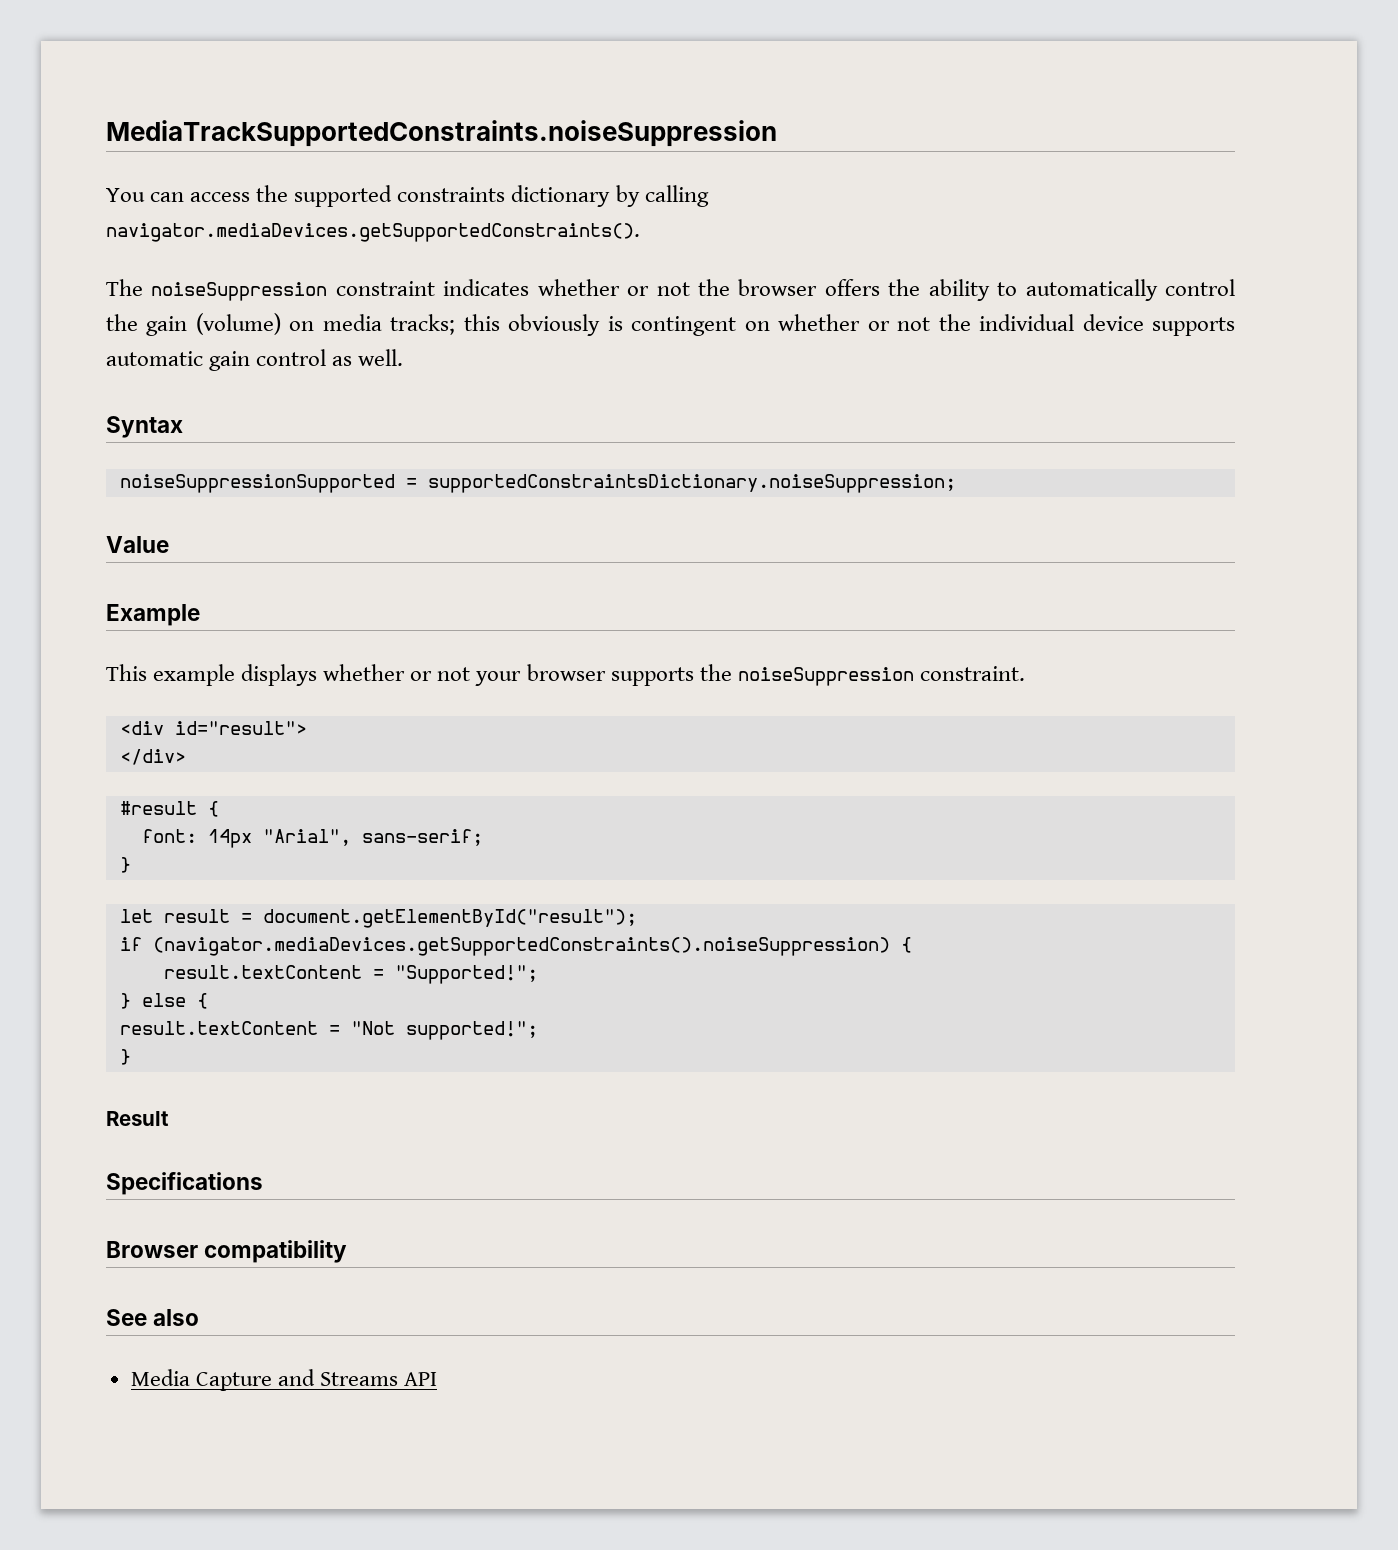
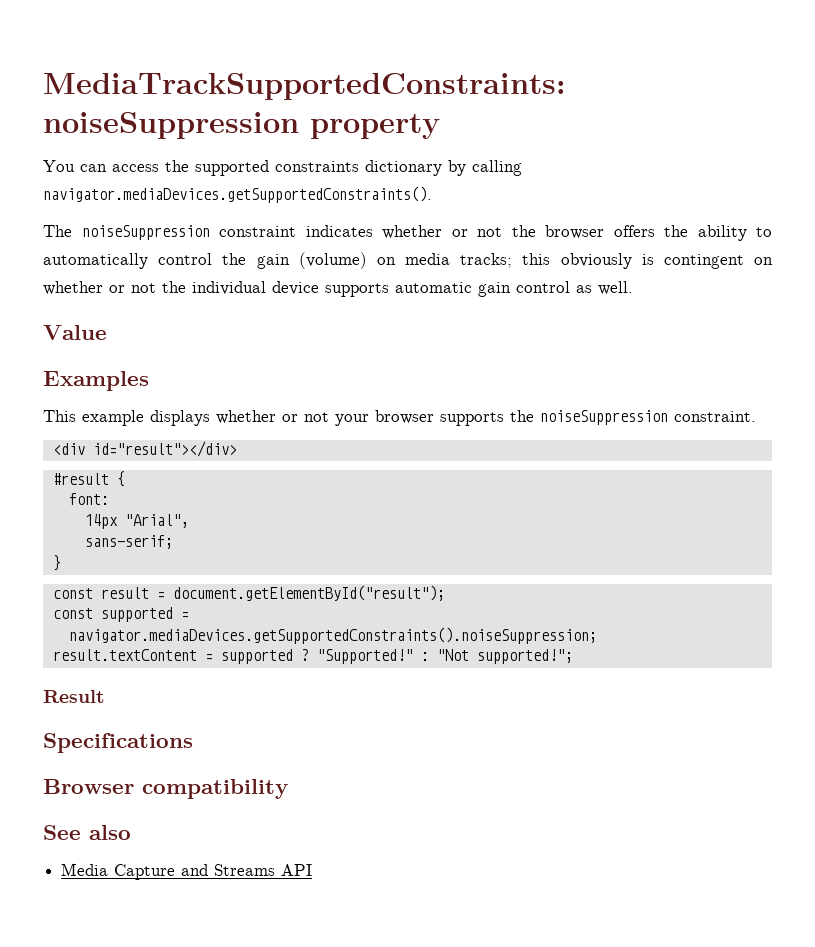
- MediaTrackSupportedConstraints.noiseSuppression
+ MediaTrackSupportedConstraints: noiseSuppression property
- Syntax
- noiseSuppressionSupported = supportedConstraintsDictionary.noiseSuppression;
- Example
+ Examples
- <div id="result">
- </div>
+ <div id="result"></div>
- font: 14px "Arial", sans-serif;
+ font:
+ 14px "Arial",
+ sans-serif;
- let result = document.getElementById("result");
+ const result = document.getElementById("result");
- if (navigator.mediaDevices.getSupportedConstraints().noiseSuppression) {
- result.textContent = "Supported!";
- } else {
- result.textContent = "Not supported!";
- }
+ const supported =
+ navigator.mediaDevices.getSupportedConstraints().noiseSuppression;
+ result.textContent = supported ? "Supported!" : "Not supported!";

